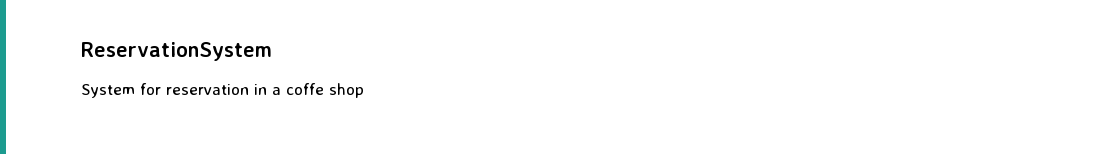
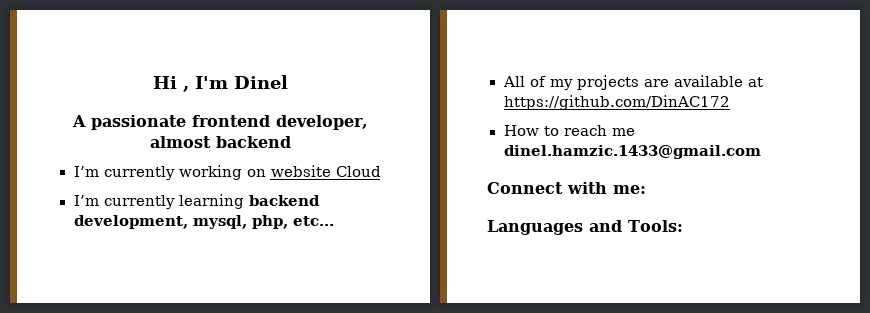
- ReservationSystem
- System for reservation in a coffe shop
+ Hi , I'm Dinel
+ A passionate frontend developer, almost backend
+ I’m currently working on website Cloud
+ I’m currently learning backend development, mysql, php, etc...
+ All of my projects are available at https://github.com/DinAC172
+ How to reach me dinel.hamzic.1433@gmail.com
+ Connect with me:
+ Languages and Tools:

